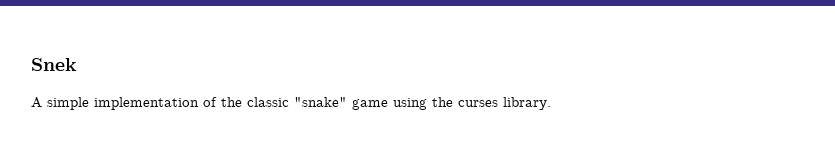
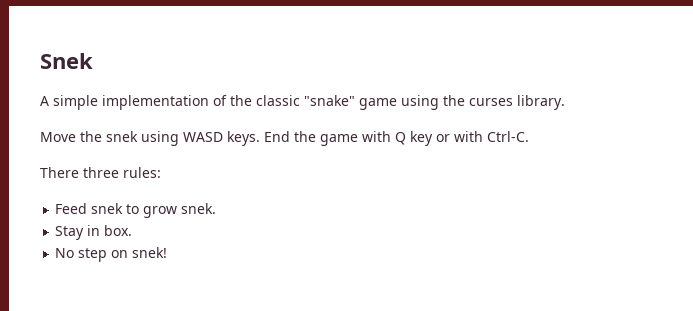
+ Move the snek using WASD keys. End the game with Q key or with Ctrl-C.
+ There three rules:
+ Feed snek to grow snek.
+ Stay in box.
+ No step on snek!

